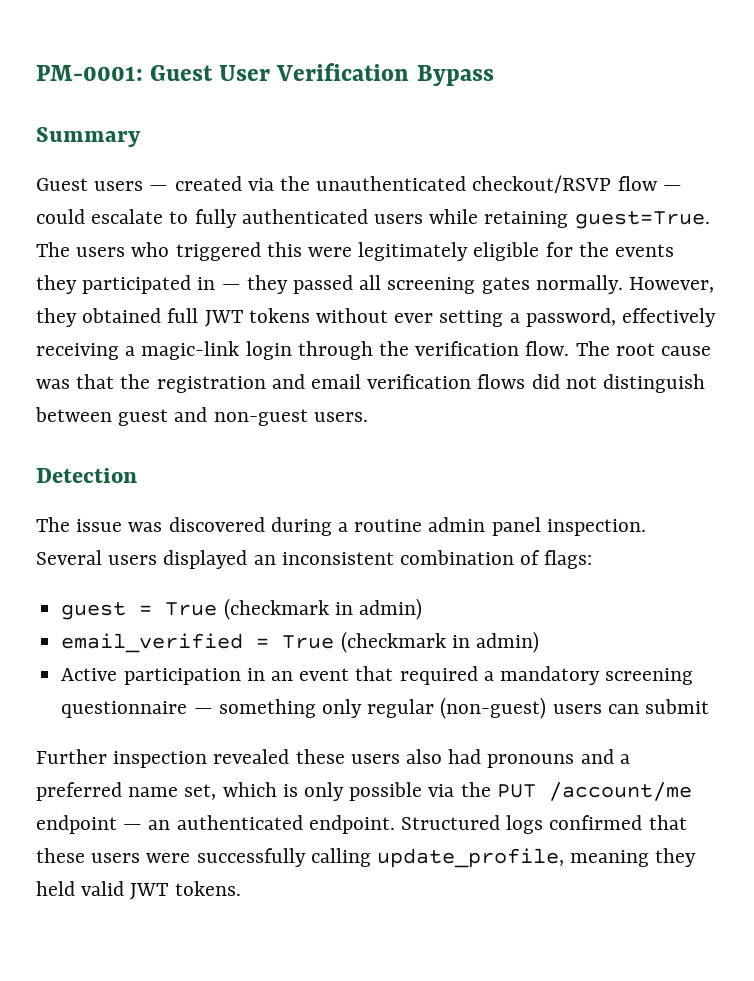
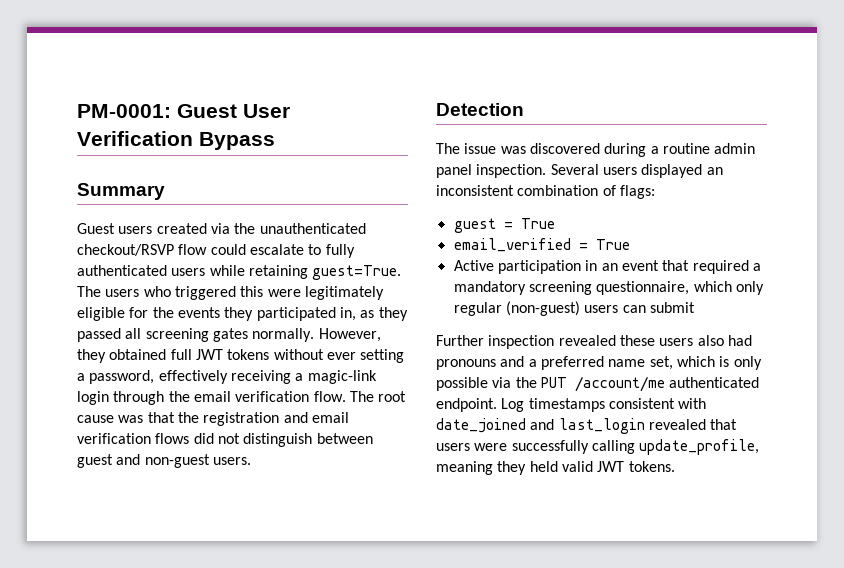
- Guest users — created via the unauthenticated checkout/RSVP flow — could escalate to fully authenticated users while retaining guest=True.
+ Guest users created via the unauthenticated checkout/RSVP flow could escalate to fully authenticated users while retaining guest=True.
- The users who triggered this were legitimately eligible for the events they participated in — they passed all screening gates normally.
+ The users who triggered this were legitimately eligible for the events they participated in, as they passed all screening gates normally.
- However, they obtained full JWT tokens without ever setting a password, effectively receiving a magic-link login through the verification flow.
+ However, they obtained full JWT tokens without ever setting a password, effectively receiving a magic-link login through the email verification flow.
- guest = True (checkmark in admin)
+ guest = True
- email_verified = True (checkmark in admin)
+ email_verified = True
- Active participation in an event that required a mandatory screening questionnaire — something only regular (non-guest) users can submit
+ Active participation in an event that required a mandatory screening questionnaire, which only regular (non-guest) users can submit
- Further inspection revealed these users also had pronouns and a preferred name set, which is only possible via the PUT /account/me endpoint — an authenticated endpoint. Structured logs confirmed that these users were successfully calling update_profile, meaning they held valid JWT tokens.
+ Further inspection revealed these users also had pronouns and a preferred name set, which is only possible via the PUT /account/me authenticated endpoint. Log timestamps consistent with date_joined and last_login revealed that users were successfully calling update_profile, meaning they held valid JWT tokens.

